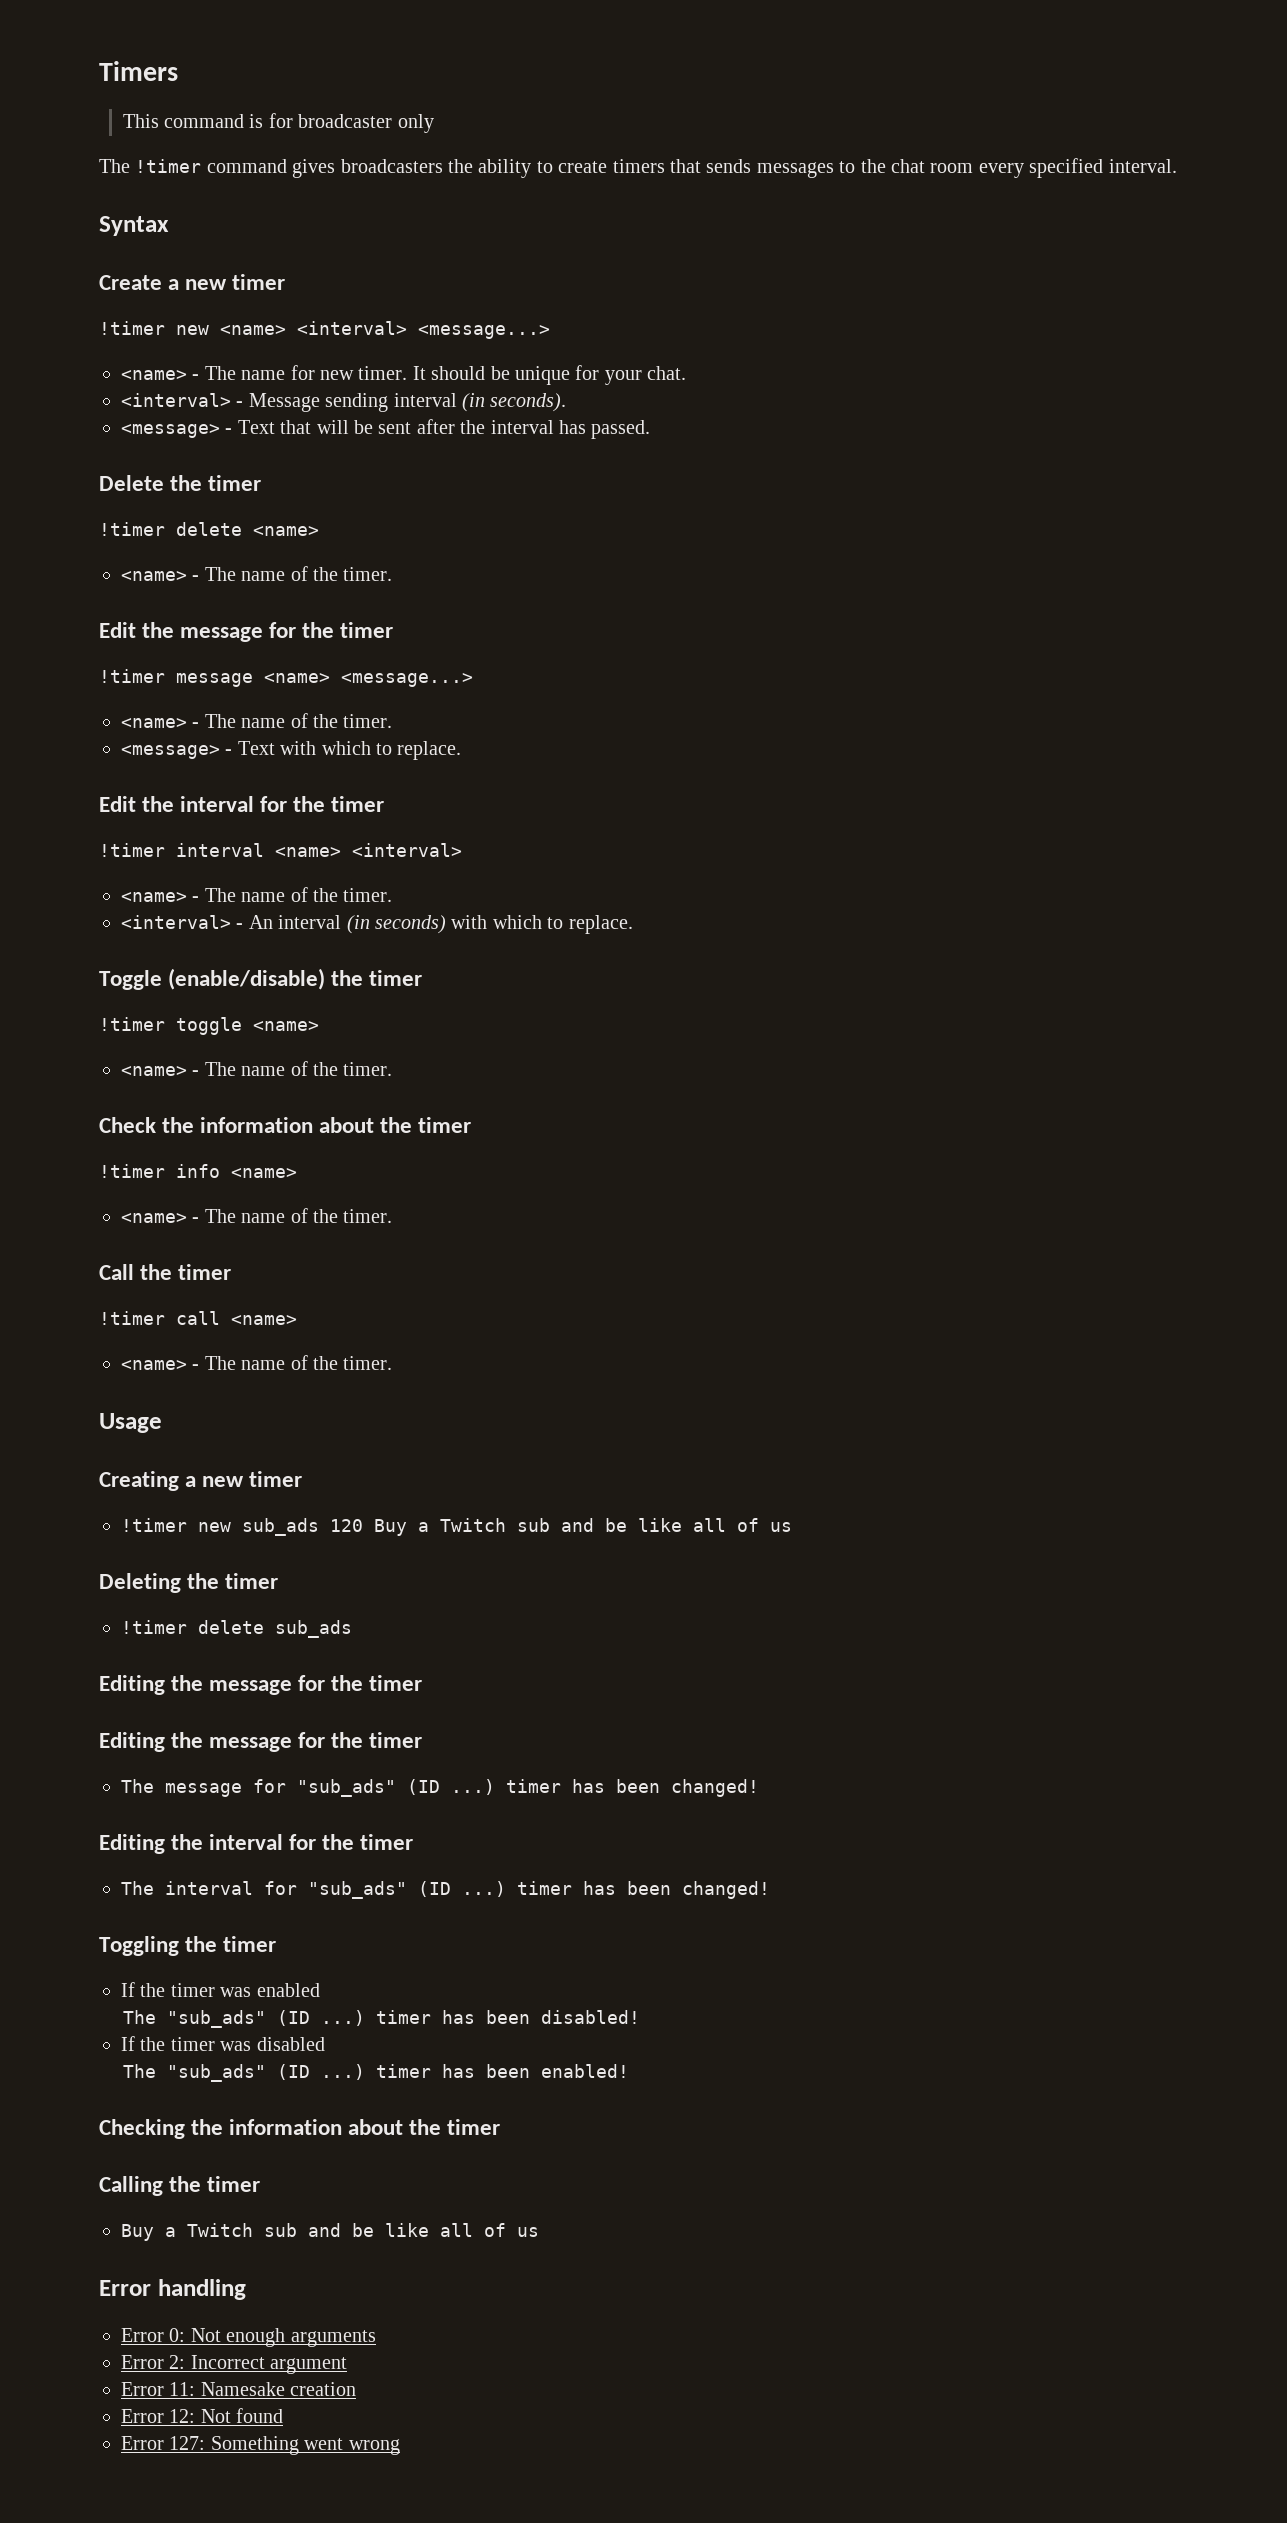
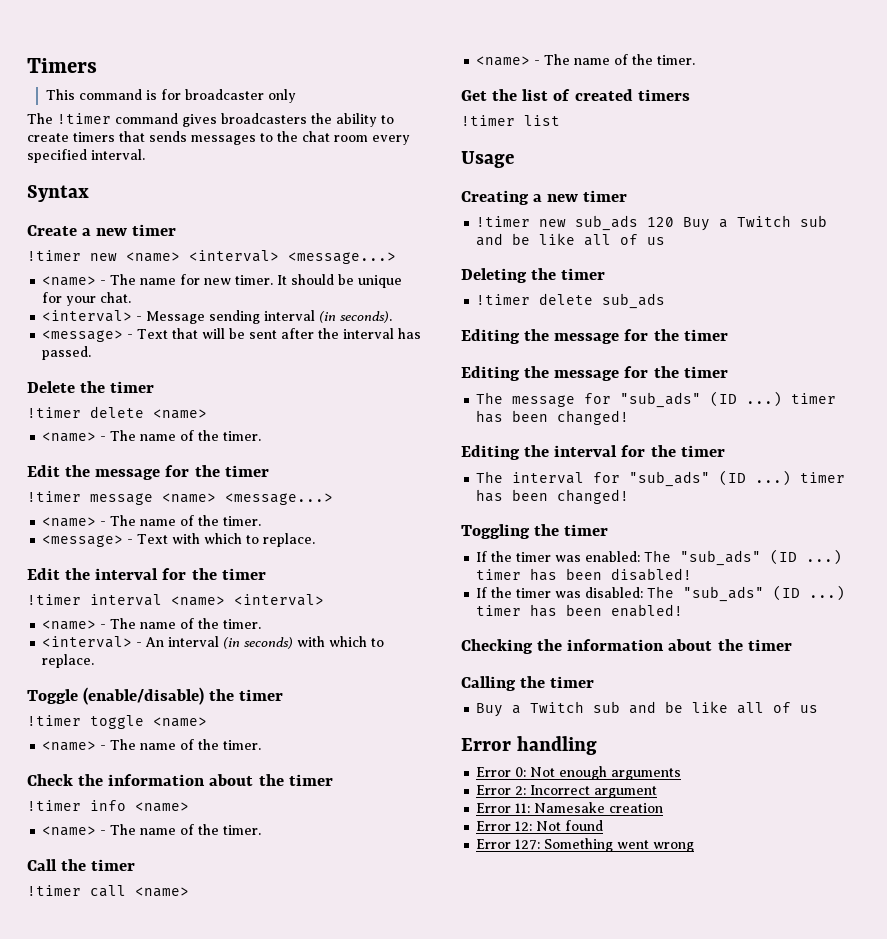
+ Get the list of created timers
+ !timer list
- If the timer was enabled
- The "sub_ads" (ID ...) timer has been disabled!
+ If the timer was enabled: The "sub_ads" (ID ...) timer has been disabled!
- If the timer was disabled
- The "sub_ads" (ID ...) timer has been enabled!
+ If the timer was disabled: The "sub_ads" (ID ...) timer has been enabled!

